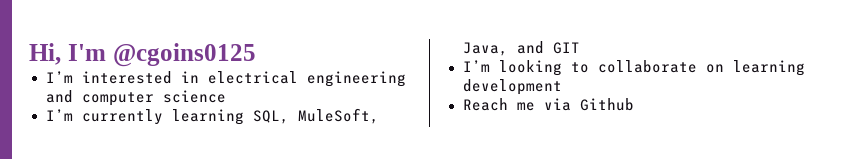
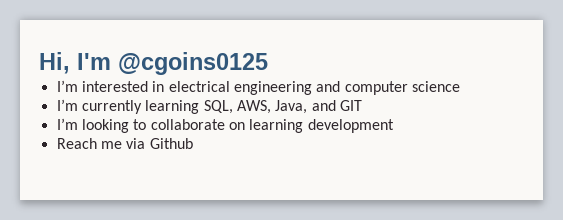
- I’m currently learning SQL, MuleSoft, Java, and GIT
+ I’m currently learning SQL, AWS, Java, and GIT

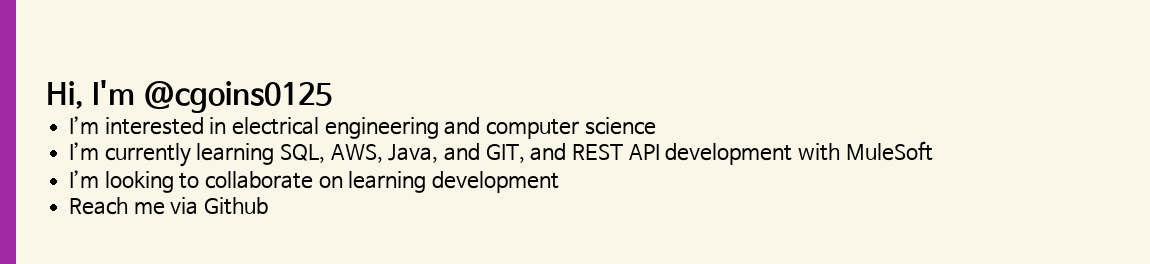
- I’m currently learning SQL, AWS, Java, and GIT
+ I’m currently learning SQL, AWS, Java, and GIT, and REST API development with MuleSoft

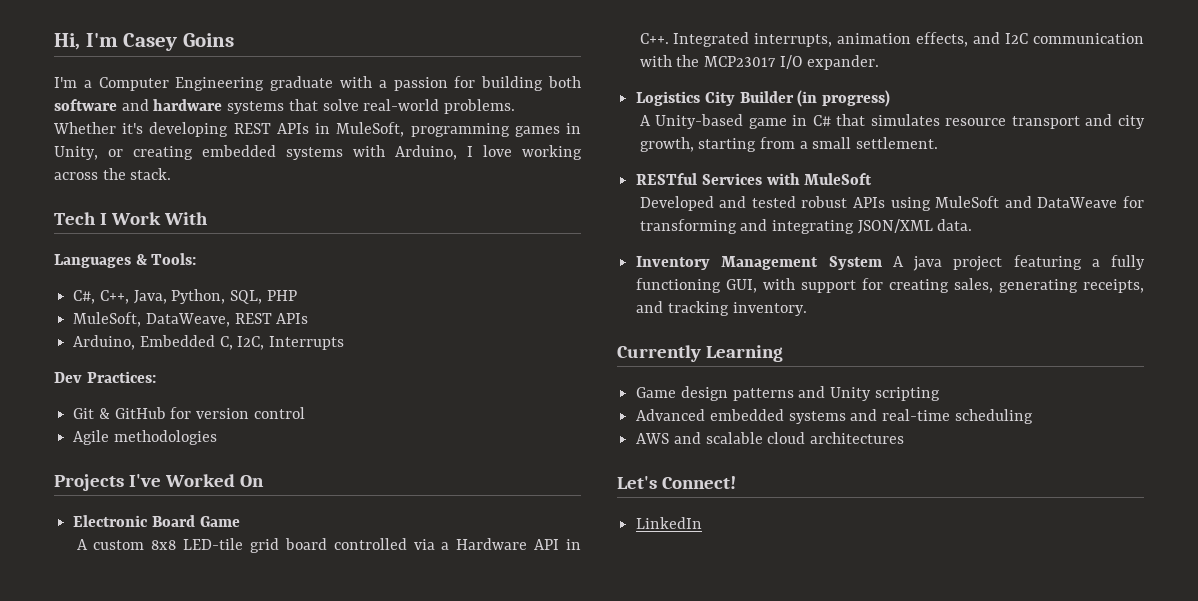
- Hi, I'm @cgoins0125
- I’m interested in electrical engineering and computer science
- I’m currently learning SQL, AWS, Java, and GIT, and REST API development with MuleSoft
- I’m looking to collaborate on learning development
- Reach me via Github
+ Hi, I'm Casey Goins
+ I'm a Computer Engineering graduate with a passion for building both software and hardware systems that solve real-world problems. Whether it's developing REST APIs in MuleSoft, programming games in Unity, or creating embedded systems with Arduino, I love working across the stack.
+ Tech I Work With
+ Languages & Tools:
+ C#, C++, Java, Python, SQL, PHP
+ MuleSoft, DataWeave, REST APIs
+ Arduino, Embedded C, I2C, Interrupts
+ Dev Practices:
+ Git & GitHub for version control
+ Agile methodologies
+ Projects I've Worked On
+ Electronic Board Game
+ A custom 8x8 LED-tile grid board controlled via a Hardware API in C++. Integrated interrupts, animation effects, and I2C communication with the MCP23017 I/O expander.
+ Logistics City Builder (in progress)
+ A Unity-based game in C# that simulates resource transport and city growth, starting from a small settlement.
+ RESTful Services with MuleSoft
+ Developed and tested robust APIs using MuleSoft and DataWeave for transforming and integrating JSON/XML data.
+ Inventory Management System A java project featuring a fully functioning GUI, with support for creating sales, generating receipts, and tracking inventory.
+ Currently Learning
+ Game design patterns and Unity scripting
+ Advanced embedded systems and real-time scheduling
+ AWS and scalable cloud architectures
+ Let's Connect!
+ LinkedIn

